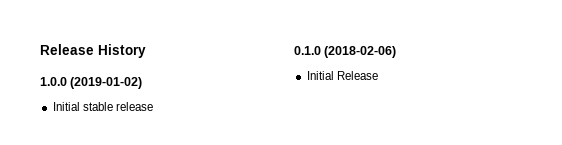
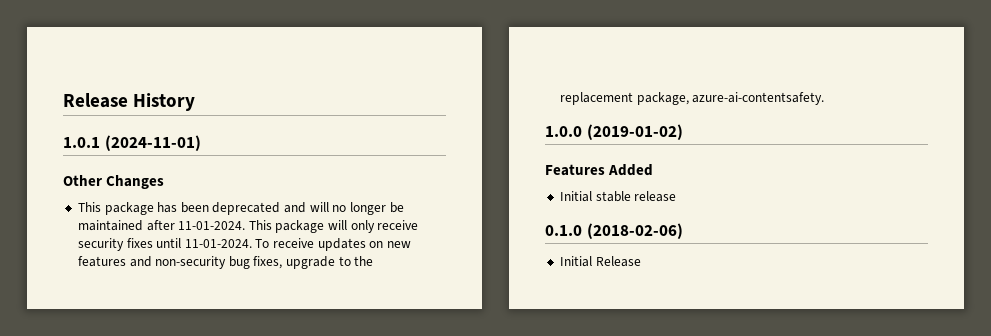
+ 1.0.1 (2024-11-01)
+ Other Changes
+ This package has been deprecated and will no longer be maintained after 11-01-2024. This package will only receive security fixes until 11-01-2024. To receive updates on new features and non-security bug fixes, upgrade to the replacement package, azure-ai-contentsafety.
+ Features Added

